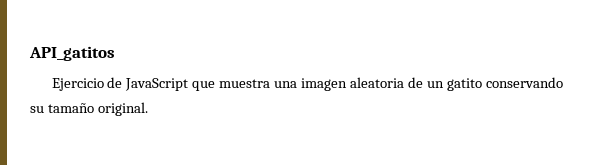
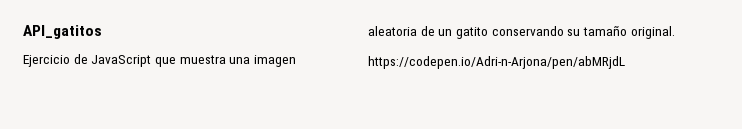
+ https://codepen.io/Adri-n-Arjona/pen/abMRjdL

